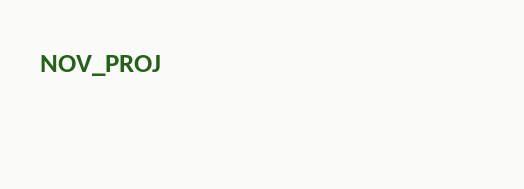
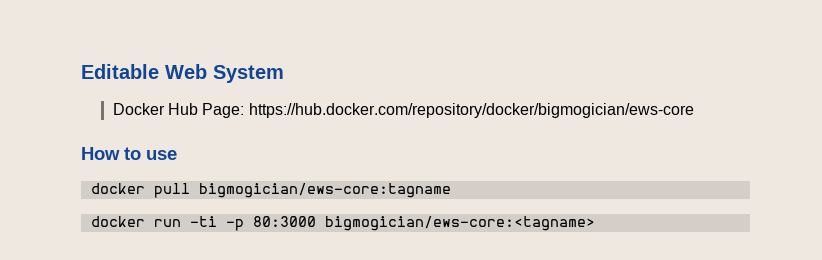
- NOV_PROJ
+ Editable Web System
+ Docker Hub Page: https://hub.docker.com/repository/docker/bigmogician/ews-core
+ How to use
+ docker pull bigmogician/ews-core:tagname
+ docker run -ti -p 80:3000 bigmogician/ews-core:<tagname>

